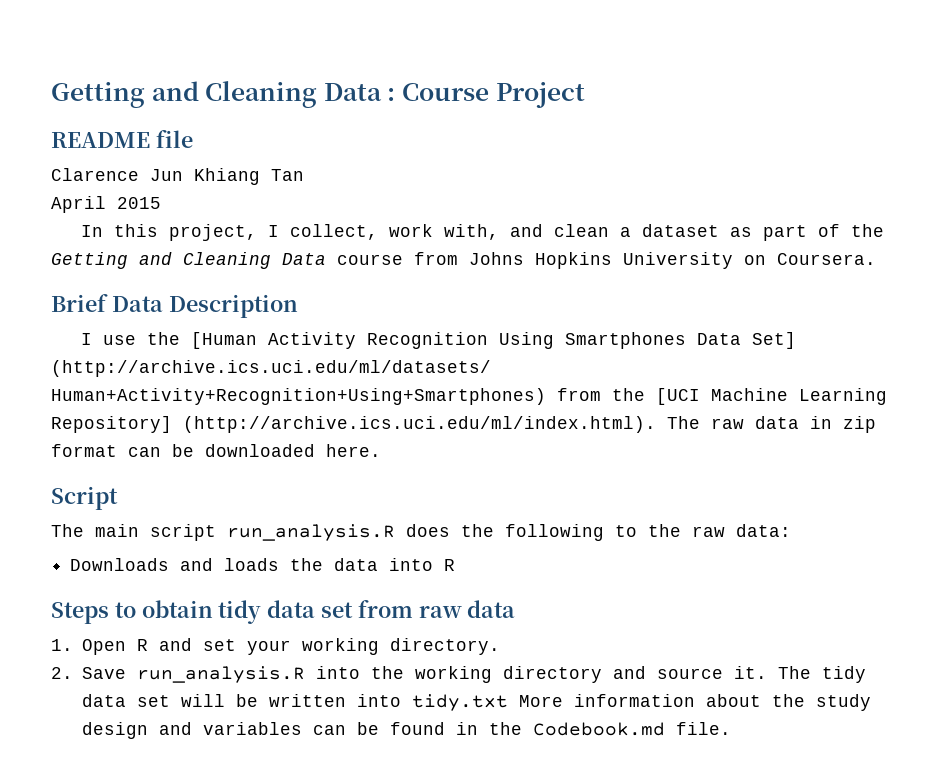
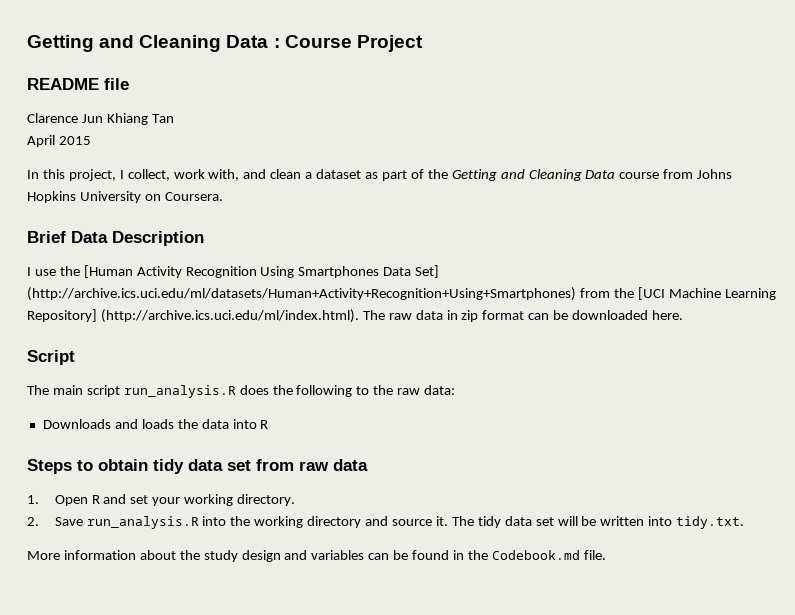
- The tidy data set will be written into tidy.txt More information about the study design and variables can be found in the Codebook.md file.
+ The tidy data set will be written into tidy.txt.
+ More information about the study design and variables can be found in the Codebook.md file.

